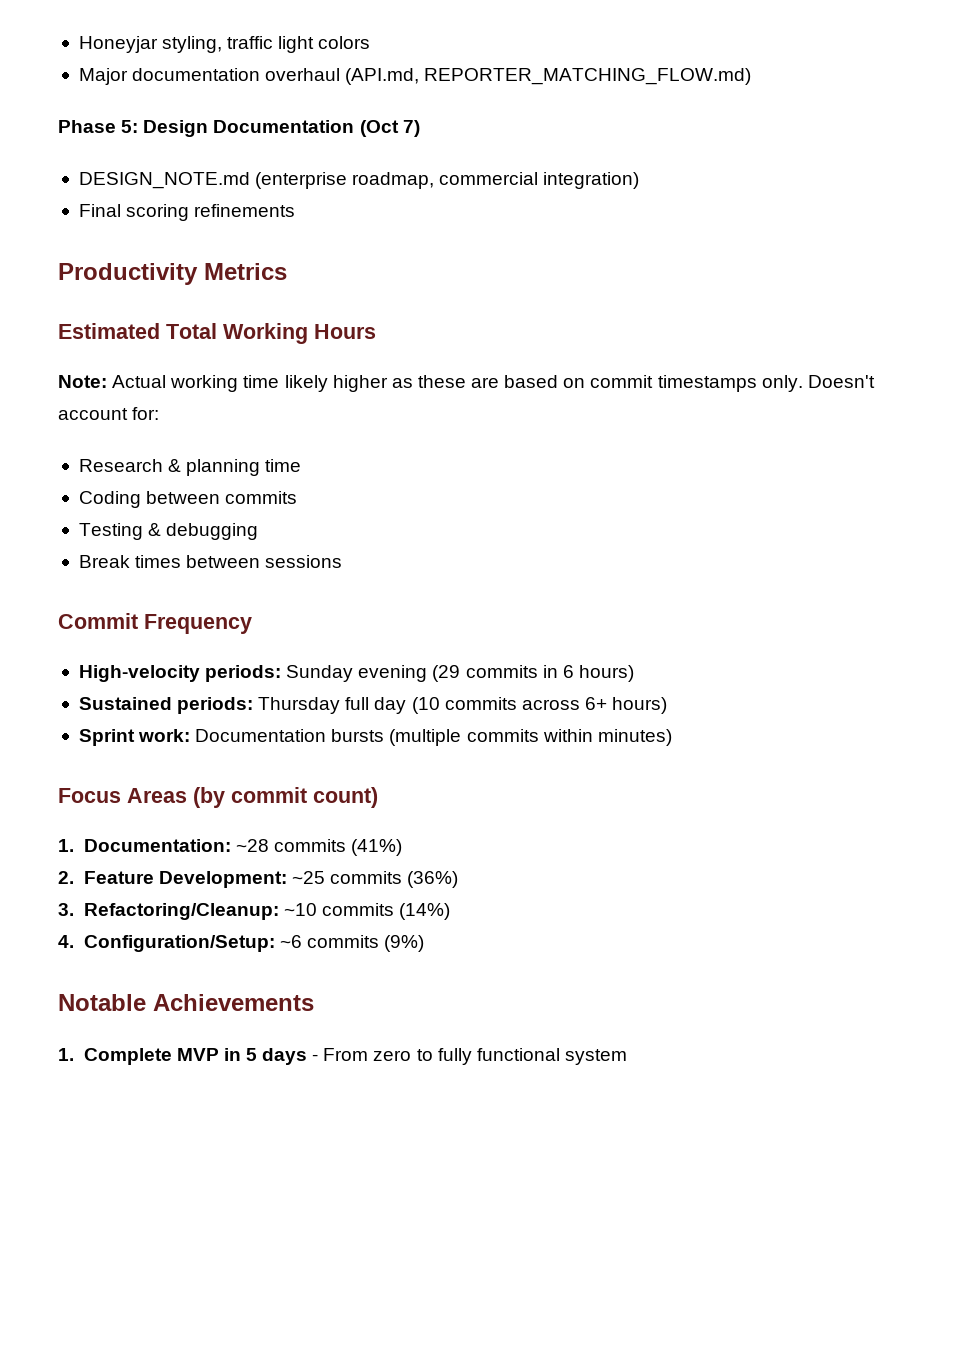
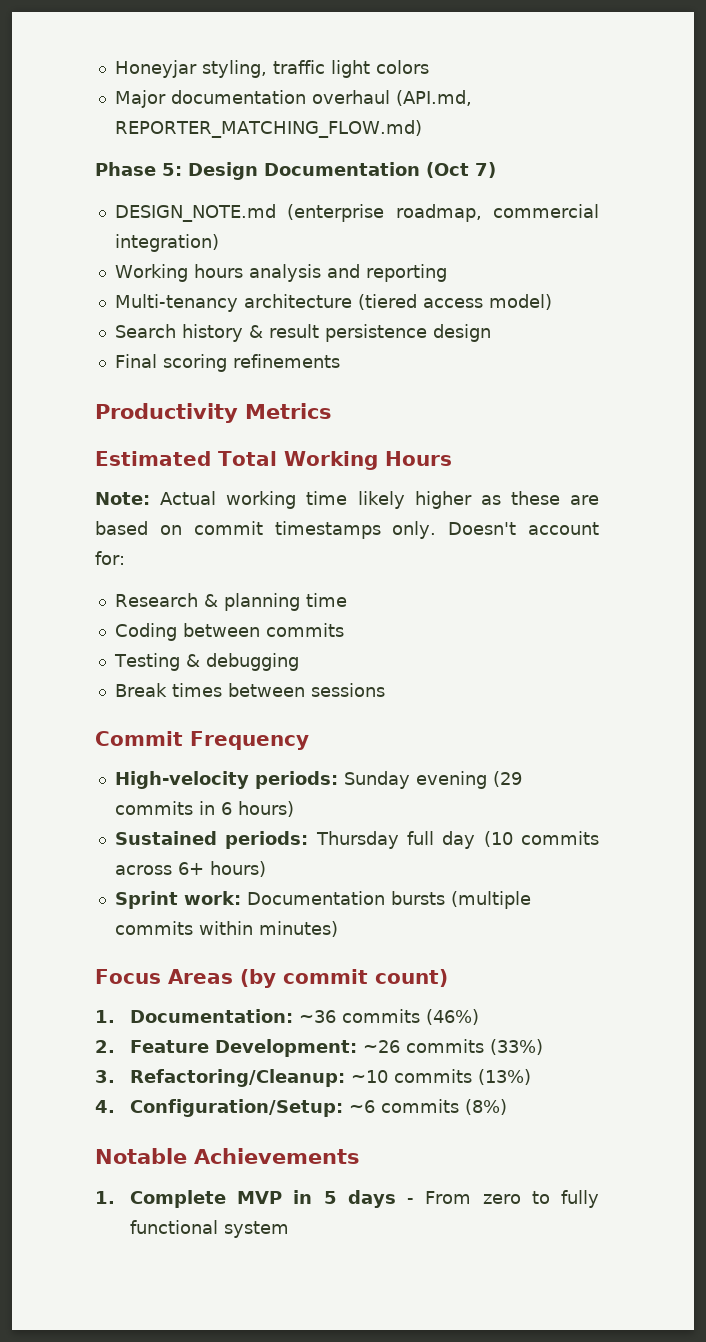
+ Working hours analysis and reporting
+ Multi-tenancy architecture (tiered access model)
+ Search history & result persistence design
- 1. Documentation: ~28 commits (41%)
+ 1. Documentation: ~36 commits (46%)
- 2. Feature Development: ~25 commits (36%)
+ 2. Feature Development: ~26 commits (33%)
- 3. Refactoring/Cleanup: ~10 commits (14%)
+ 3. Refactoring/Cleanup: ~10 commits (13%)
- 4. Configuration/Setup: ~6 commits (9%)
+ 4. Configuration/Setup: ~6 commits (8%)

